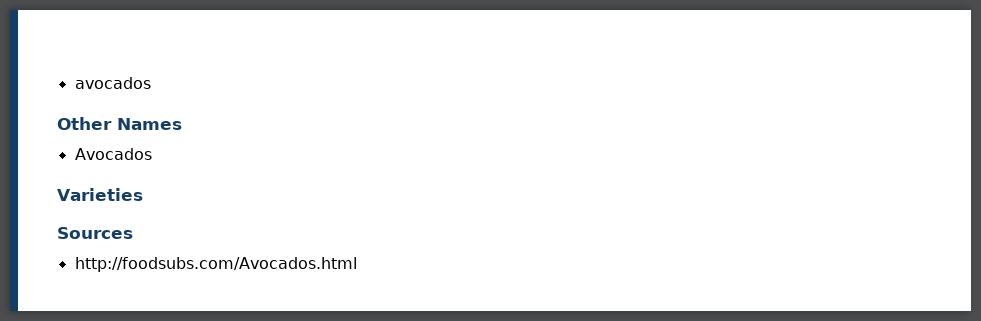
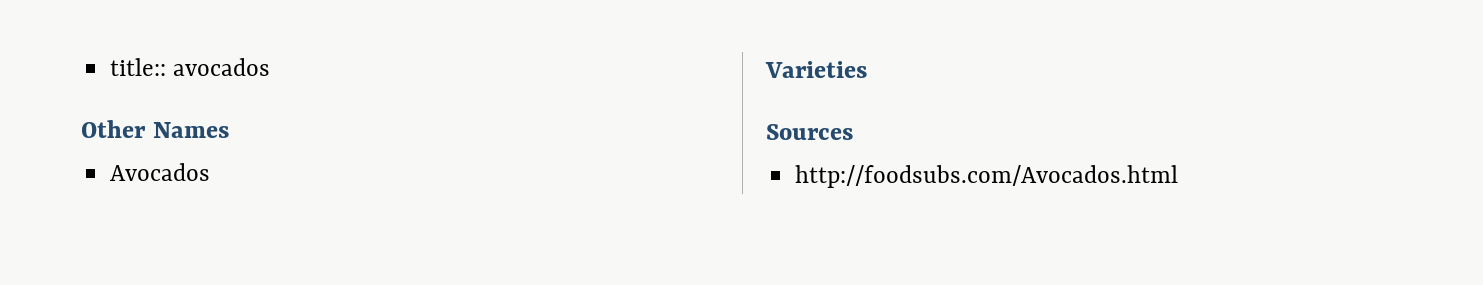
- avocados
+ title:: avocados

